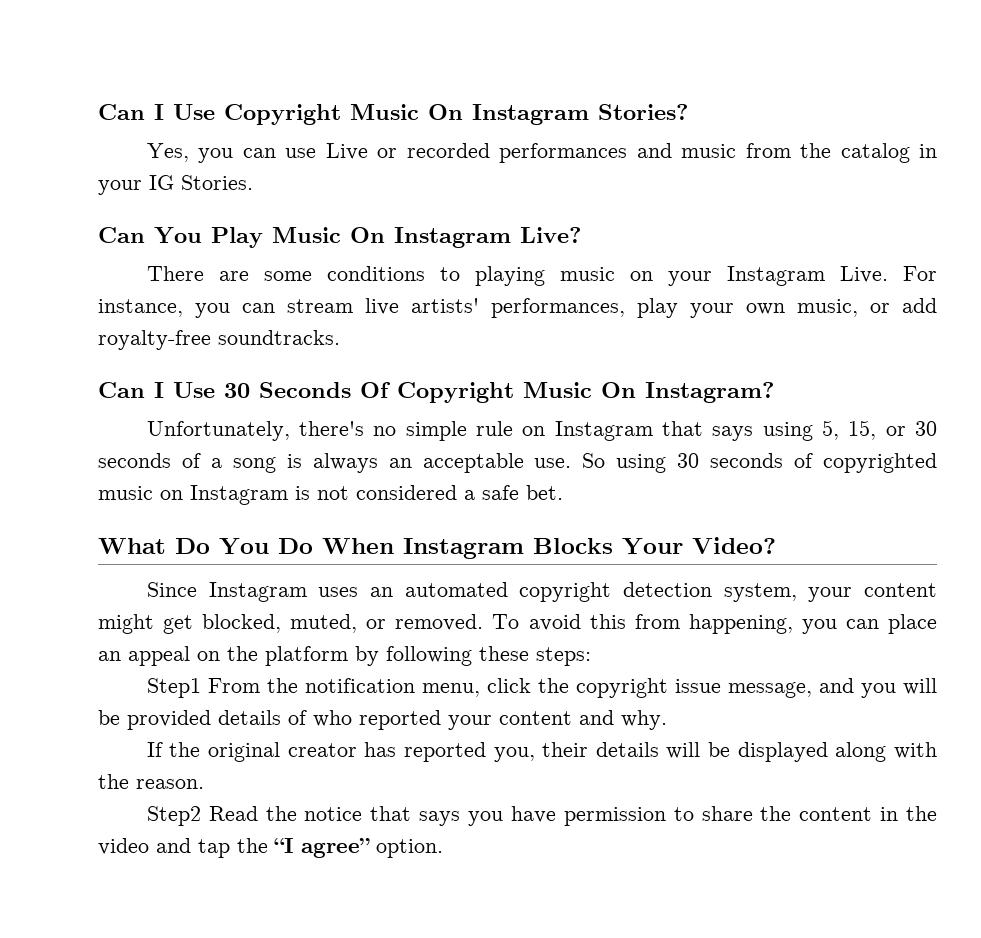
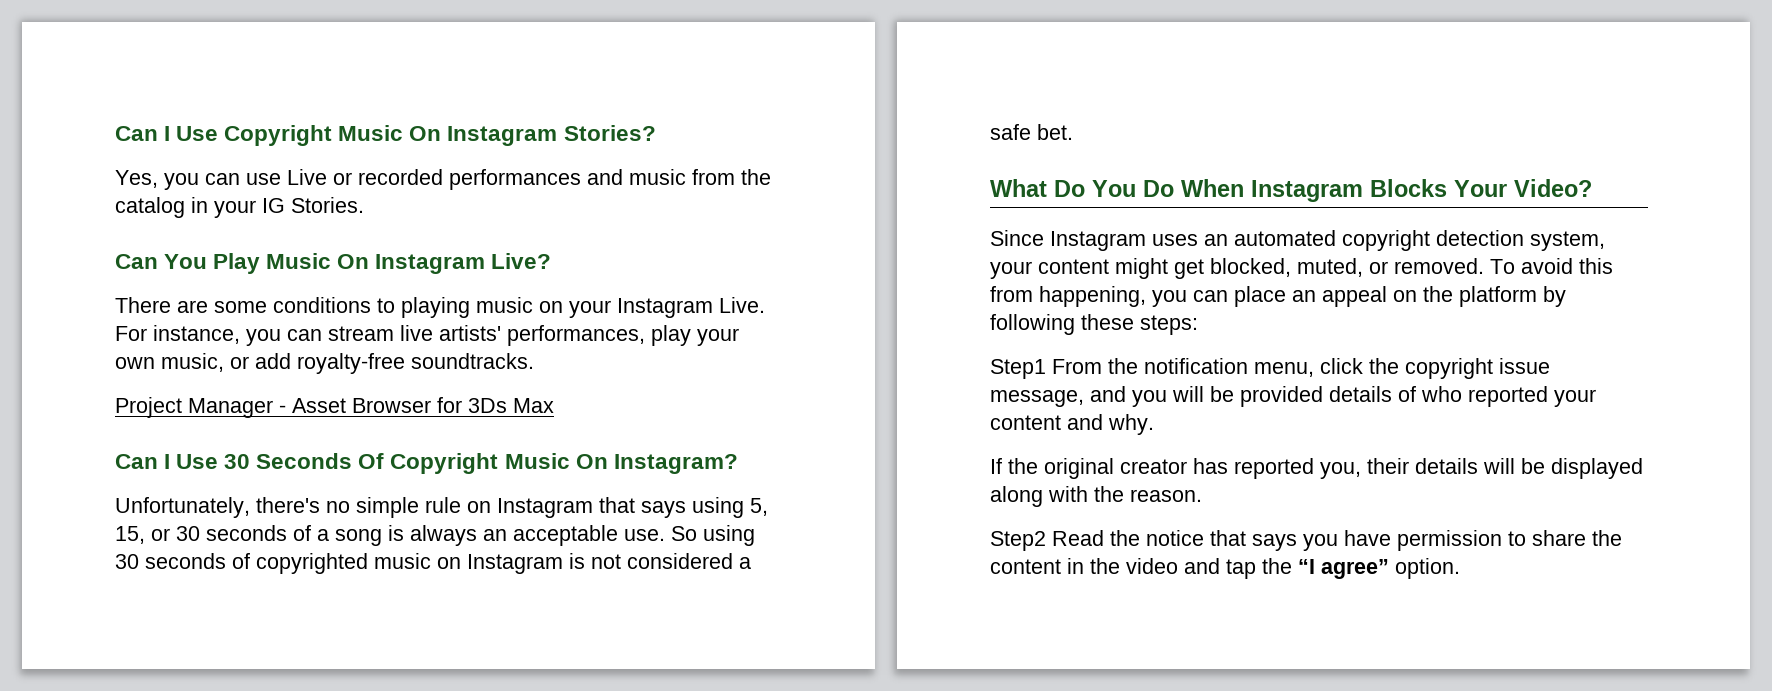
+ Project Manager - Asset Browser for 3Ds Max

